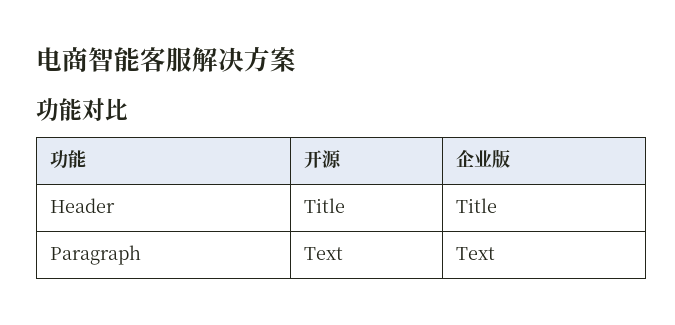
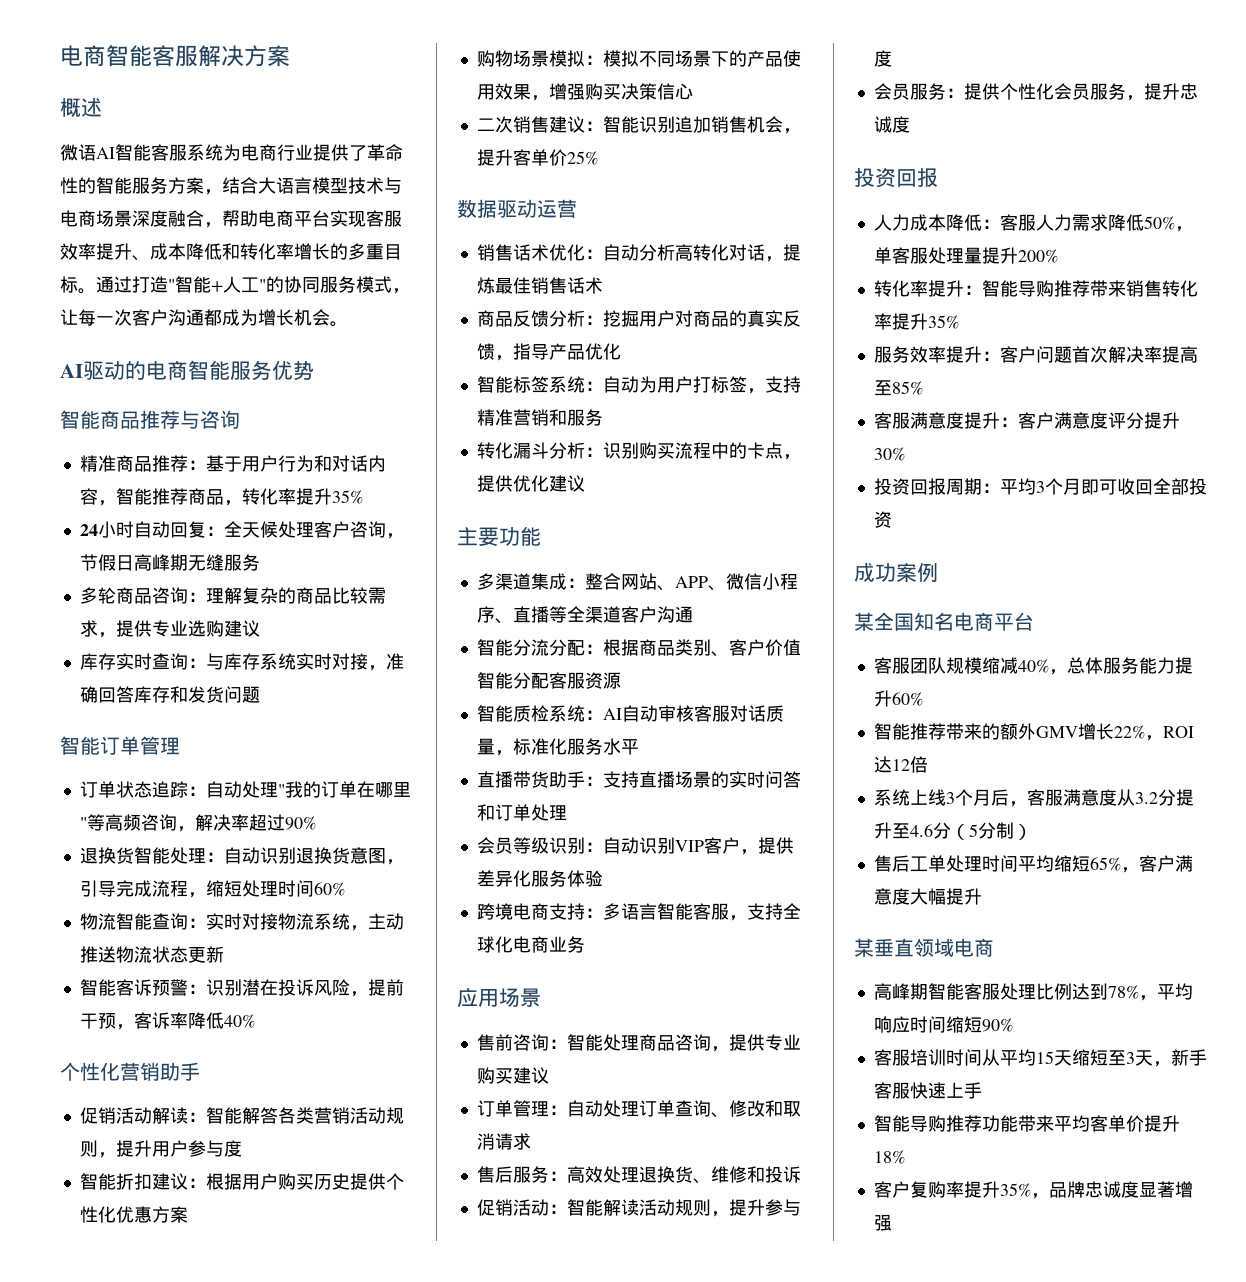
- 功能对比
- 功能 | 开源 | 企业版
- Header | Title | Title
- Paragraph | Text | Text
+ 概述
+ 微语AI智能客服系统为电商行业提供了革命性的智能服务方案，结合大语言模型技术与电商场景深度融合，帮助电商平台实现客服效率提升、成本降低和转化率增长的多重目标。通过打造"智能+人工"的协同服务模式，让每一次客户沟通都成为增长机会。
+ AI驱动的电商智能服务优势
+ 智能商品推荐与咨询
+ 精准商品推荐：基于用户行为和对话内容，智能推荐商品，转化率提升35%
+ 24小时自动回复：全天候处理客户咨询，节假日高峰期无缝服务
+ 多轮商品咨询：理解复杂的商品比较需求，提供专业选购建议
+ 库存实时查询：与库存系统实时对接，准确回答库存和发货问题
+ 智能订单管理
+ 订单状态追踪：自动处理"我的订单在哪里"等高频咨询，解决率超过90%
+ 退换货智能处理：自动识别退换货意图，引导完成流程，缩短处理时间60%
+ 物流智能查询：实时对接物流系统，主动推送物流状态更新
+ 智能客诉预警：识别潜在投诉风险，提前干预，客诉率降低40%
+ 个性化营销助手
+ 促销活动解读：智能解答各类营销活动规则，提升用户参与度
+ 智能折扣建议：根据用户购买历史提供个性化优惠方案
+ 购物场景模拟：模拟不同场景下的产品使用效果，增强购买决策信心
+ 二次销售建议：智能识别追加销售机会，提升客单价25%
+ 数据驱动运营
+ 销售话术优化：自动分析高转化对话，提炼最佳销售话术
+ 商品反馈分析：挖掘用户对商品的真实反馈，指导产品优化
+ 智能标签系统：自动为用户打标签，支持精准营销和服务
+ 转化漏斗分析：识别购买流程中的卡点，提供优化建议
+ 主要功能
+ 多渠道集成：整合网站、APP、微信小程序、直播等全渠道客户沟通
+ 智能分流分配：根据商品类别、客户价值智能分配客服资源
+ 智能质检系统：AI自动审核客服对话质量，标准化服务水平
+ 直播带货助手：支持直播场景的实时问答和订单处理
+ 会员等级识别：自动识别VIP客户，提供差异化服务体验
+ 跨境电商支持：多语言智能客服，支持全球化电商业务
+ 应用场景
+ 售前咨询：智能处理商品咨询，提供专业购买建议
+ 订单管理：自动处理订单查询、修改和取消请求
+ 售后服务：高效处理退换货、维修和投诉
+ 促销活动：智能解读活动规则，提升参与度
+ 会员服务：提供个性化会员服务，提升忠诚度
+ 投资回报
+ 人力成本降低：客服人力需求降低50%，单客服处理量提升200%
+ 转化率提升：智能导购推荐带来销售转化率提升35%
+ 服务效率提升：客户问题首次解决率提高至85%
+ 客服满意度提升：客户满意度评分提升30%
+ 投资回报周期：平均3个月即可收回全部投资
+ 成功案例
+ 某全国知名电商平台
+ 客服团队规模缩减40%，总体服务能力提升60%
+ 智能推荐带来的额外GMV增长22%，ROI达12倍
+ 系统上线3个月后，客服满意度从3.2分提升至4.6分（5分制）
+ 售后工单处理时间平均缩短65%，客户满意度大幅提升
+ 某垂直领域电商
+ 高峰期智能客服处理比例达到78%，平均响应时间缩短90%
+ 客服培训时间从平均15天缩短至3天，新手客服快速上手
+ 智能导购推荐功能带来平均客单价提升18%
+ 客户复购率提升35%，品牌忠诚度显著增强

